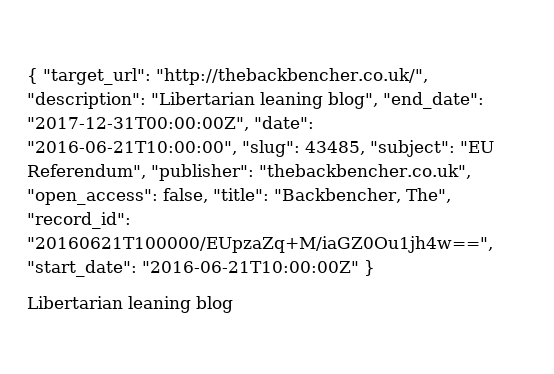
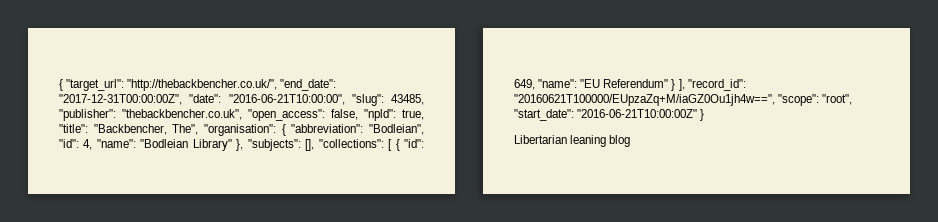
- { "target_url": "http://thebackbencher.co.uk/", "description": "Libertarian leaning blog", "end_date": "2017-12-31T00:00:00Z", "date": "2016-06-21T10:00:00", "slug": 43485, "subject": "EU Referendum", "publisher": "thebackbencher.co.uk", "open_access": false, "title": "Backbencher, The", "record_id": "20160621T100000/EUpzaZq+M/iaGZ0Ou1jh4w==", "start_date": "2016-06-21T10:00:00Z" }
+ { "target_url": "http://thebackbencher.co.uk/", "end_date": "2017-12-31T00:00:00Z", "date": "2016-06-21T10:00:00", "slug": 43485, "publisher": "thebackbencher.co.uk", "open_access": false, "npld": true, "title": "Backbencher, The", "organisation": { "abbreviation": "Bodleian", "id": 4, "name": "Bodleian Library" }, "subjects": [], "collections": [ { "id": 649, "name": "EU Referendum" } ], "record_id": "20160621T100000/EUpzaZq+M/iaGZ0Ou1jh4w==", "scope": "root", "start_date": "2016-06-21T10:00:00Z" }

